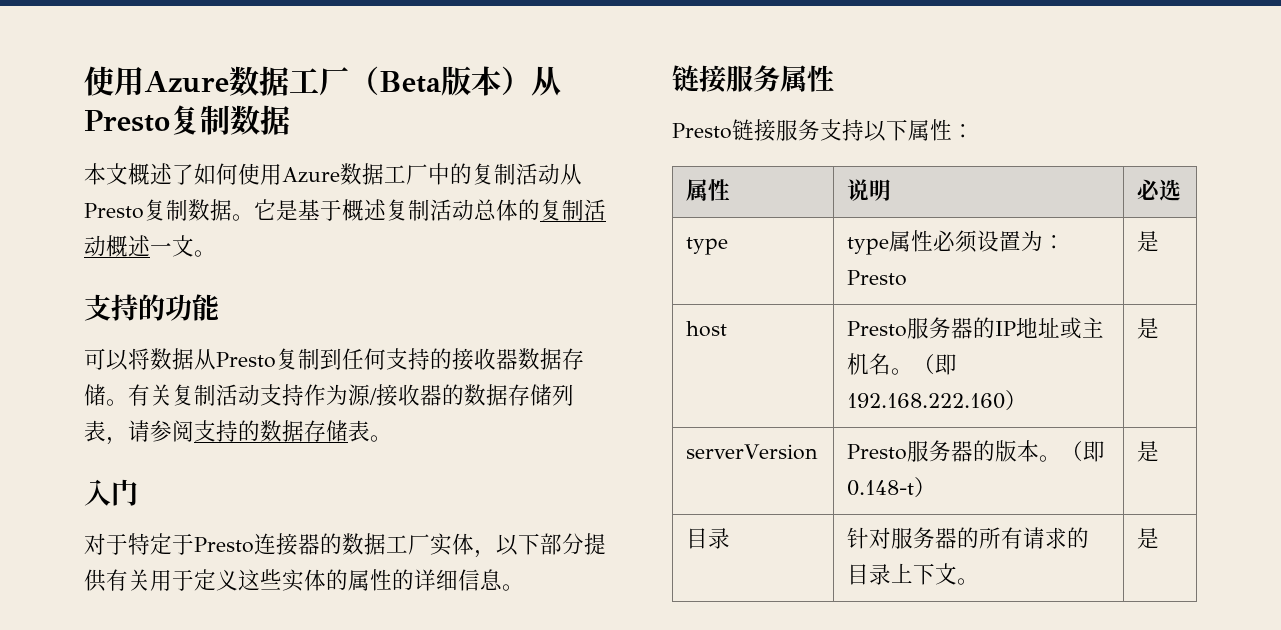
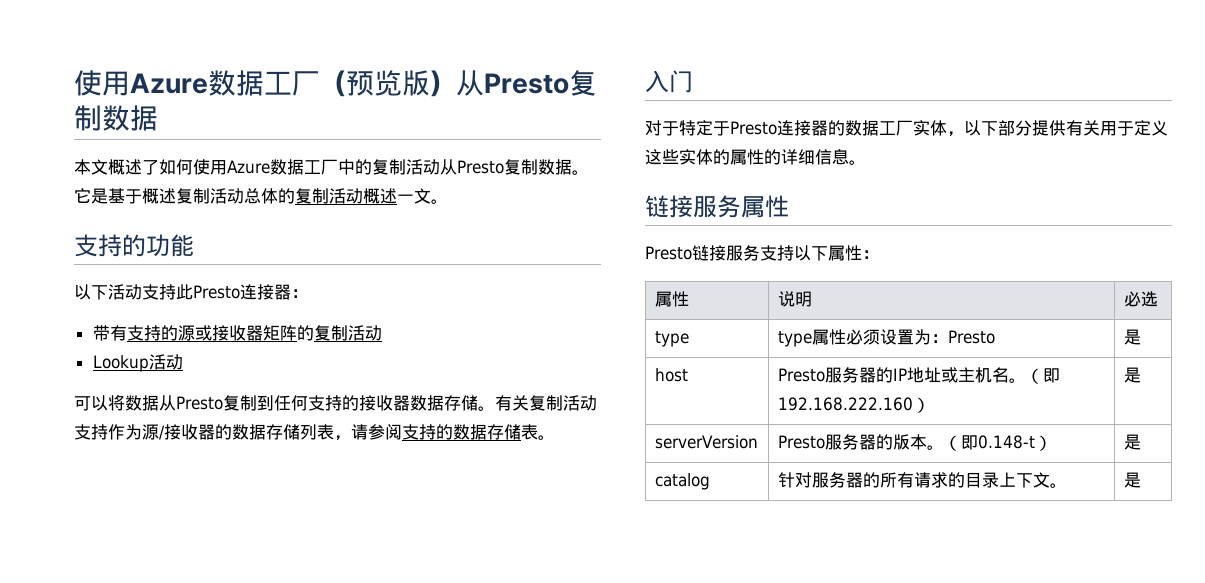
- 使用Azure数据工厂（Beta版本）从Presto复制数据
+ 使用Azure数据工厂（预览版）从Presto复制数据
+ 以下活动支持此Presto连接器：
+ 带有支持的源或接收器矩阵的复制活动
+ Lookup活动
- 目录 | 针对服务器的所有请求的目录上下文。 | 是
+ catalog | 针对服务器的所有请求的目录上下文。 | 是

